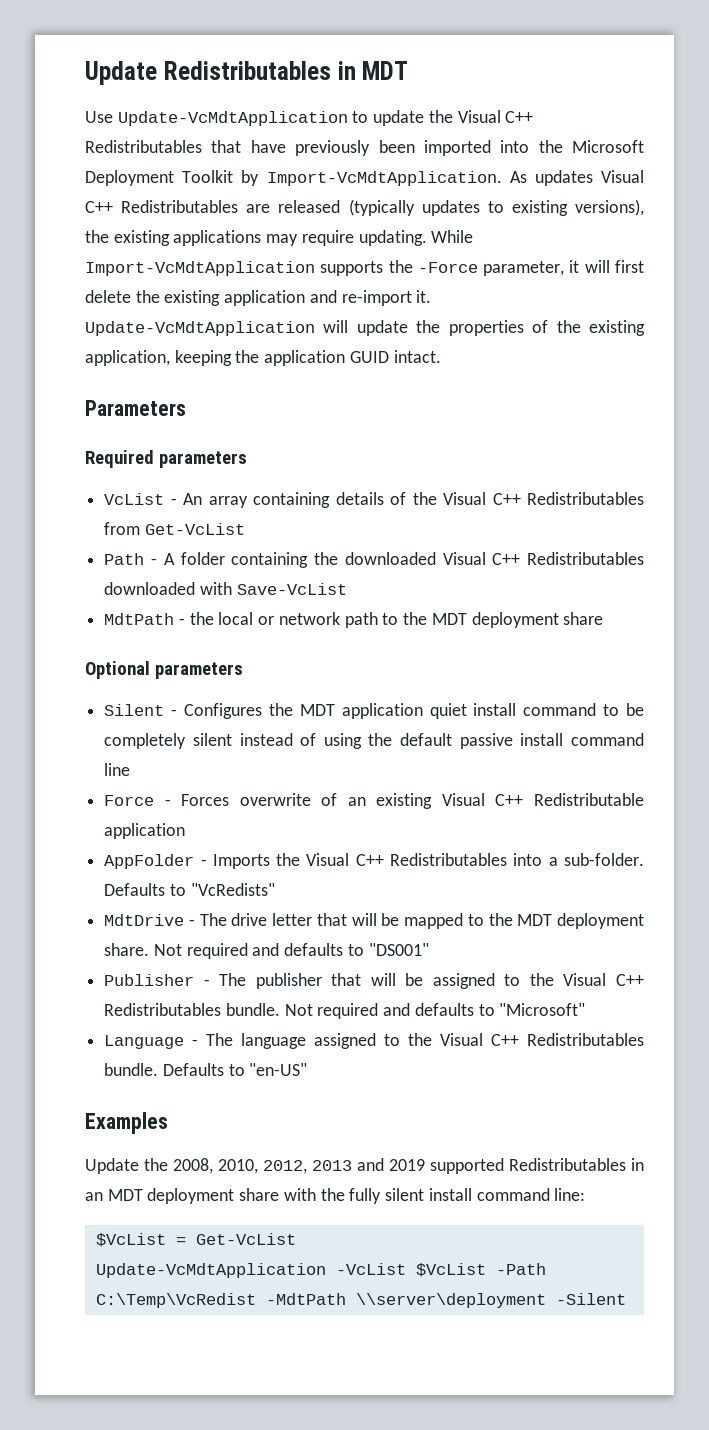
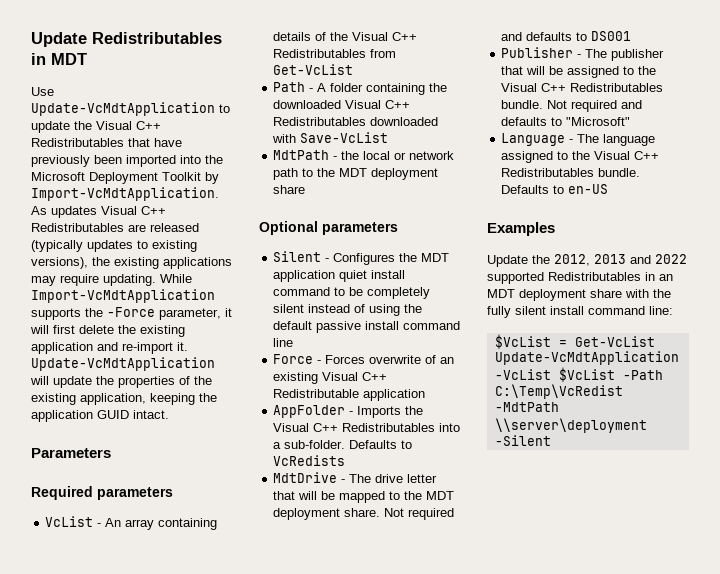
- Defaults to "VcRedists"
+ Defaults to VcRedists
- Not required and defaults to "DS001"
+ Not required and defaults to DS001
- Defaults to "en-US"
+ Defaults to en-US
- Update the 2008, 2010, 2012, 2013 and 2019 supported Redistributables in an MDT deployment share with the fully silent install command line:
+ Update the 2012, 2013 and 2022 supported Redistributables in an MDT deployment share with the fully silent install command line:

